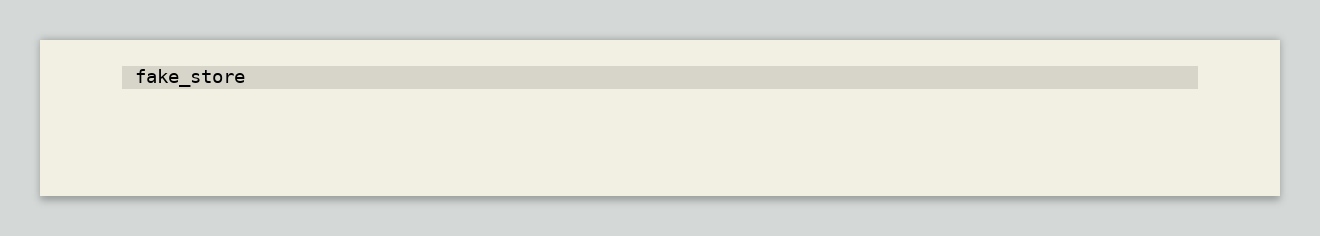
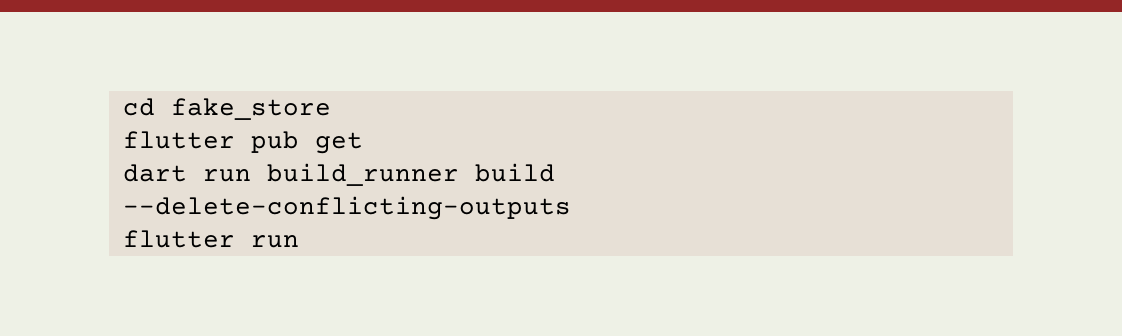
- fake_store
+ cd fake_store
+ flutter pub get
+ dart run build_runner build --delete-conflicting-outputs
+ flutter run

